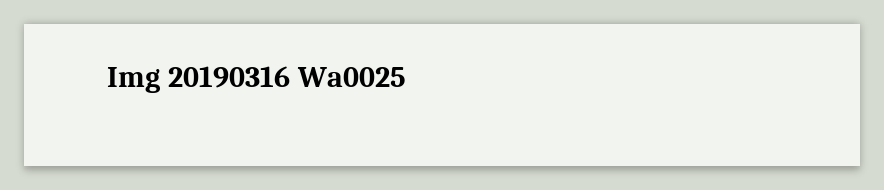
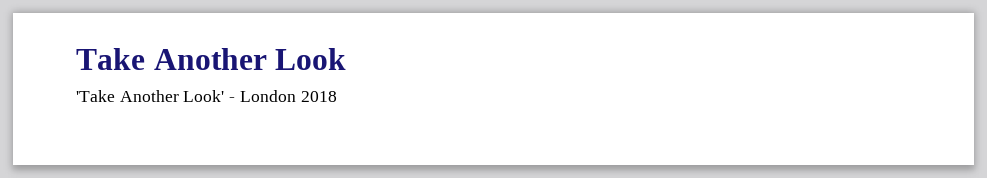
- Img 20190316 Wa0025
+ Take Another Look
+ 'Take Another Look' - London 2018

